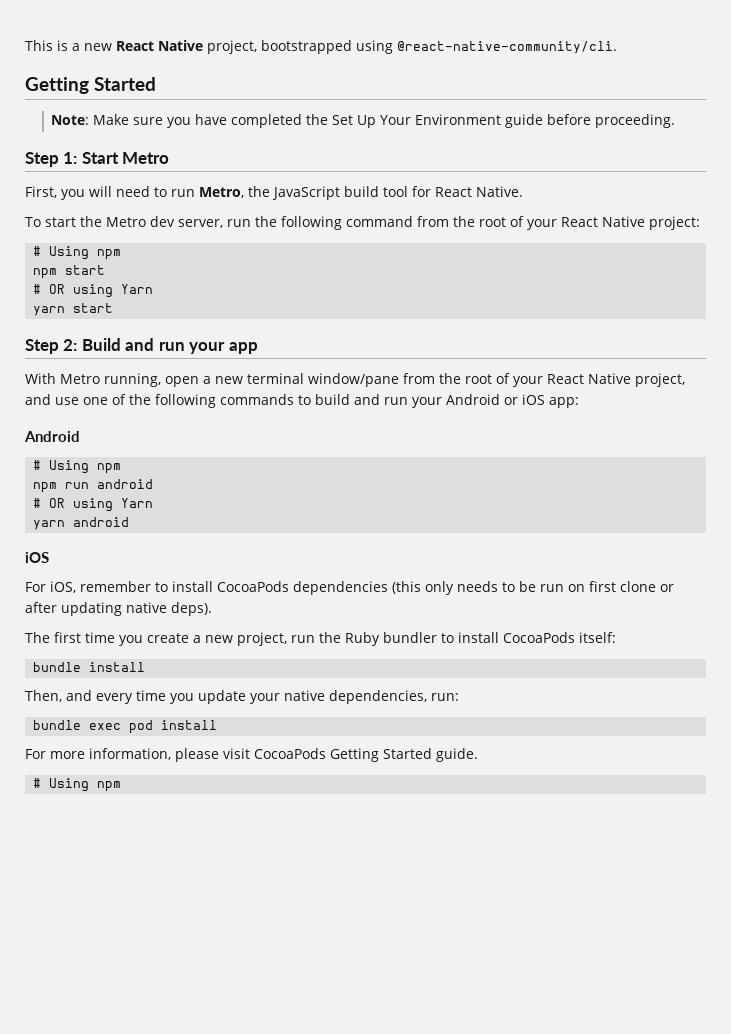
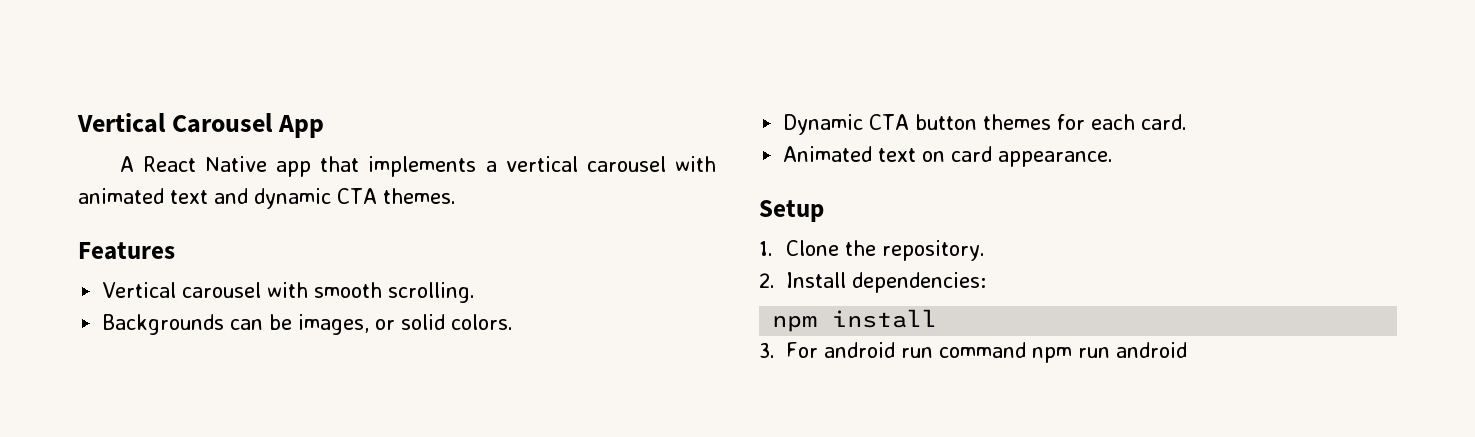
- This is a new React Native project, bootstrapped using @react-native-community/cli.
- Getting Started
- Note: Make sure you have completed the Set Up Your Environment guide before proceeding.
- Step 1: Start Metro
- First, you will need to run Metro, the JavaScript build tool for React Native.
- To start the Metro dev server, run the following command from the root of your React Native project:
- # Using npm
- npm start
- # OR using Yarn
- yarn start
- Step 2: Build and run your app
- With Metro running, open a new terminal window/pane from the root of your React Native project, and use one of the following commands to build and run your Android or iOS app:
- Android
- # Using npm
- npm run android
- # OR using Yarn
- yarn android
- iOS
- For iOS, remember to install CocoaPods dependencies (this only needs to be run on first clone or after updating native deps).
- The first time you create a new project, run the Ruby bundler to install CocoaPods itself:
- bundle install
- Then, and every time you update your native dependencies, run:
- bundle exec pod install
- For more information, please visit CocoaPods Getting Started guide.
- # Using npm
+ Vertical Carousel App
+ A React Native app that implements a vertical carousel with animated text and dynamic CTA themes.
+ Features
+ Vertical carousel with smooth scrolling.
+ Backgrounds can be images, or solid colors.
+ Dynamic CTA button themes for each card.
+ Animated text on card appearance.
+ Setup
+ 1. Clone the repository.
+ 2. Install dependencies:
+ npm install
+ 3. For android run command npm run android

